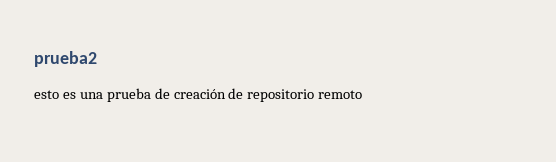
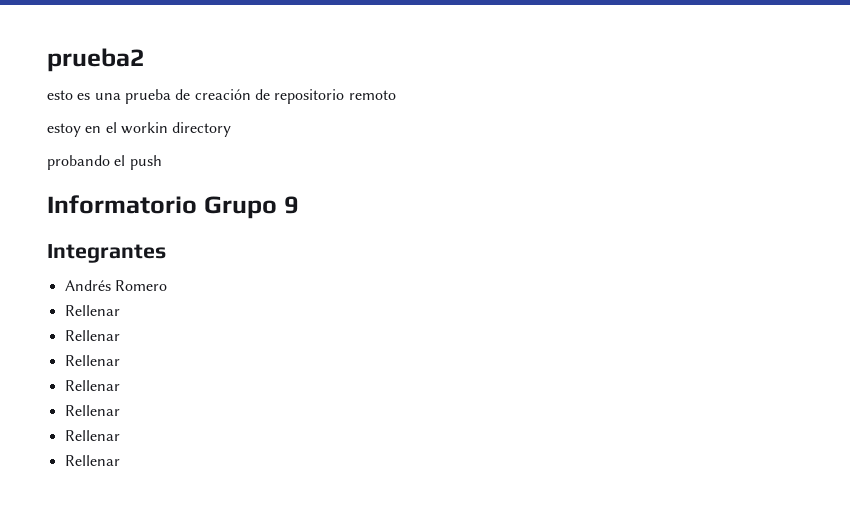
+ estoy en el workin directory
+ probando el push
+ Informatorio Grupo 9
+ Integrantes
+ Andrés Romero
+ Rellenar
+ Rellenar
+ Rellenar
+ Rellenar
+ Rellenar
+ Rellenar
+ Rellenar

